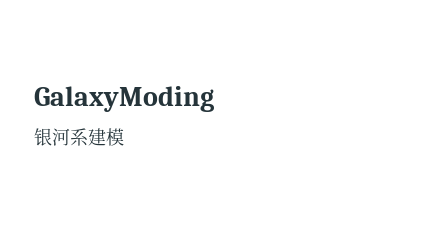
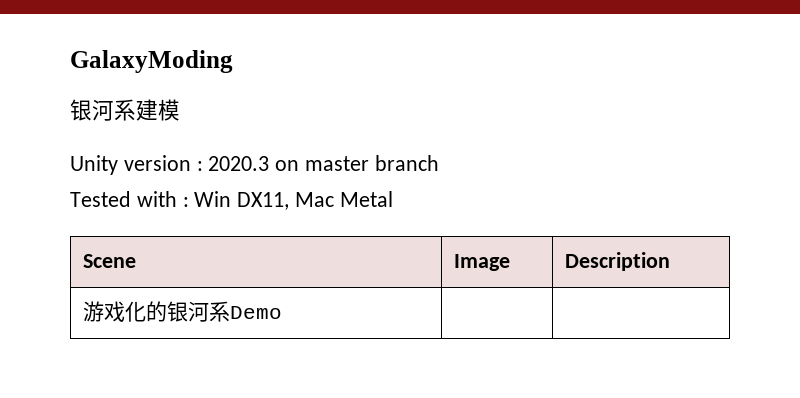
+ Unity version : 2020.3 on master branch
+ Tested with : Win DX11, Mac Metal
+ Scene | Image | Description
+ 游戏化的银河系Demo | |

